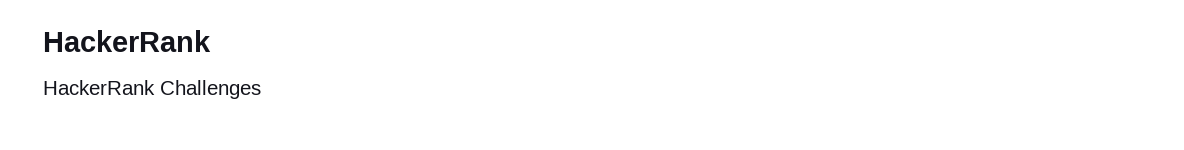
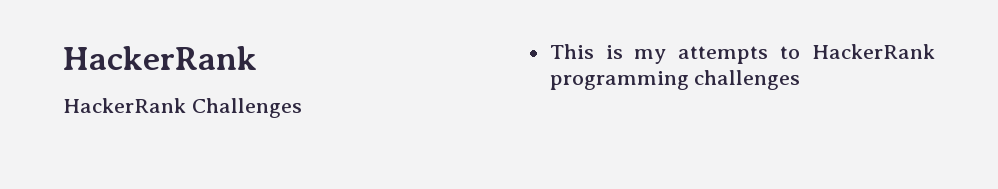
+ This is my attempts to HackerRank programming challenges

